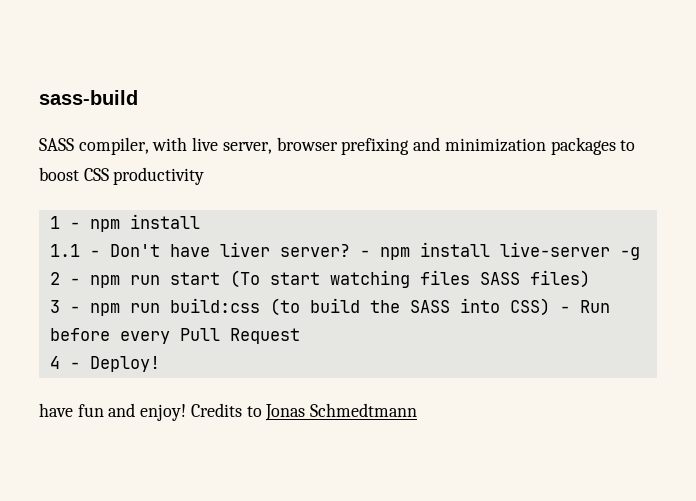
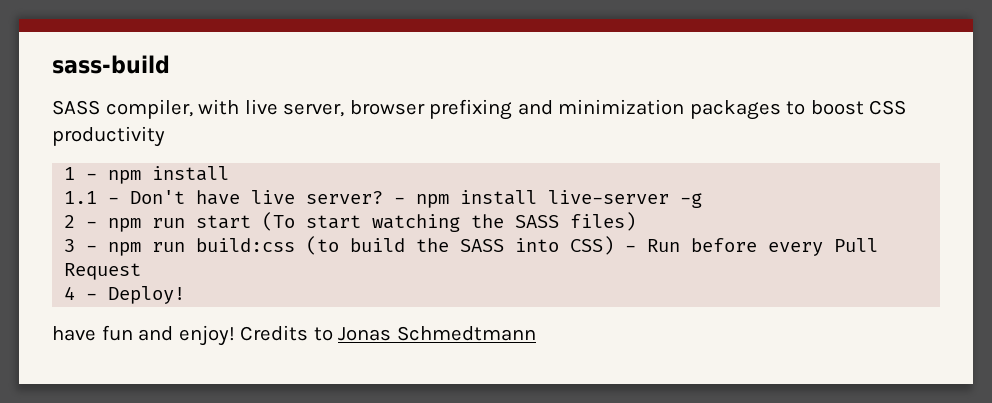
- 1.1 - Don't have liver server?
+ 1.1 - Don't have live server?
- 2 - npm run start (To start watching files SASS files)
+ 2 - npm run start (To start watching the SASS files)

